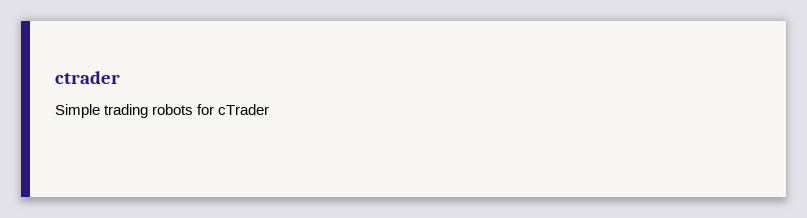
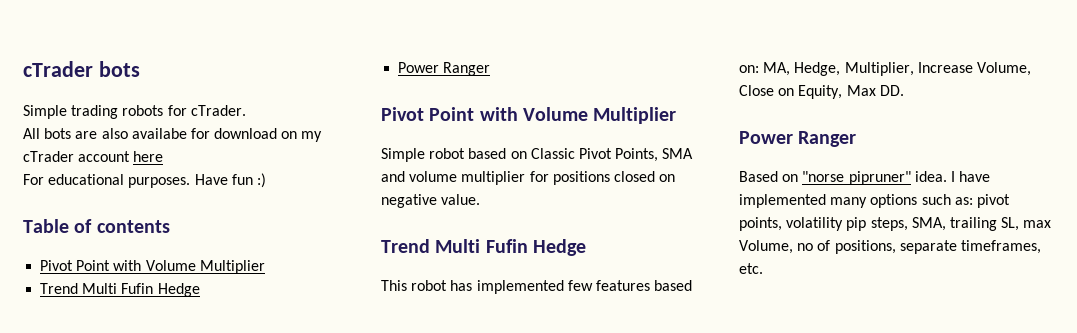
- ctrader
+ cTrader bots
- Simple trading robots for cTrader
+ Simple trading robots for cTrader.
+ All bots are also availabe for download on my cTrader account here
+ For educational purposes. Have fun :)
+ Table of contents
+ Pivot Point with Volume Multiplier
+ Trend Multi Fufin Hedge
+ Power Ranger
+ Pivot Point with Volume Multiplier
+ Simple robot based on Classic Pivot Points, SMA and volume multiplier for positions closed on negative value.
+ Trend Multi Fufin Hedge
+ This robot has implemented few features based on: MA, Hedge, Multiplier, Increase Volume, Close on Equity, Max DD.
+ Power Ranger
+ Based on "norse pipruner" idea. I have implemented many options such as: pivot points, volatility pip steps, SMA, trailing SL, max Volume, no of positions, separate timeframes, etc.

